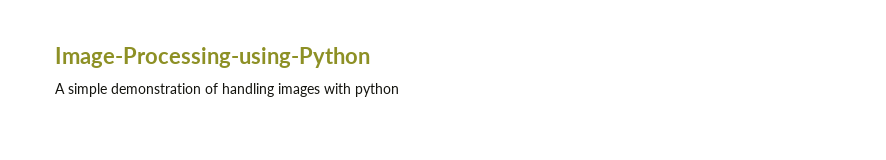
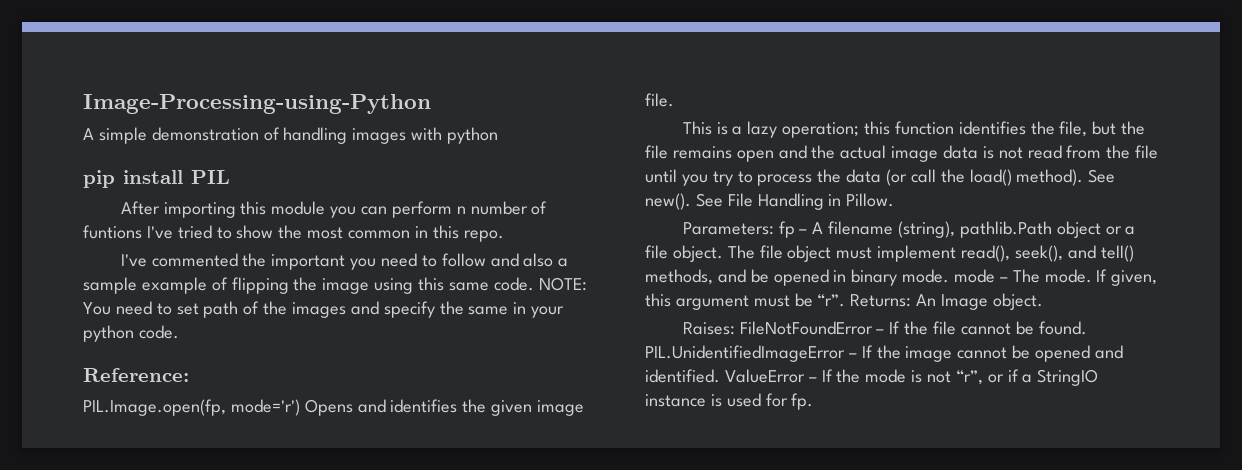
+ pip install PIL
+ After importing this module you can perform n number of funtions I've tried to show the most common in this repo.
+ I've commented the important you need to follow and also a sample example of flipping the image using this same code. NOTE: You need to set path of the images and specify the same in your python code.
+ Reference:
+ PIL.Image.open(fp, mode='r') Opens and identifies the given image file.
+ This is a lazy operation; this function identifies the file, but the file remains open and the actual image data is not read from the file until you try to process the data (or call the load() method). See new(). See File Handling in Pillow.
+ Parameters: fp – A filename (string), pathlib.Path object or a file object. The file object must implement read(), seek(), and tell() methods, and be opened in binary mode. mode – The mode. If given, this argument must be “r”. Returns: An Image object.
+ Raises: FileNotFoundError – If the file cannot be found. PIL.UnidentifiedImageError – If the image cannot be opened and identified. ValueError – If the mode is not “r”, or if a StringIO instance is used for fp.

